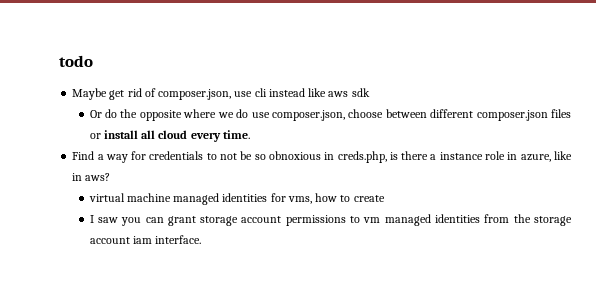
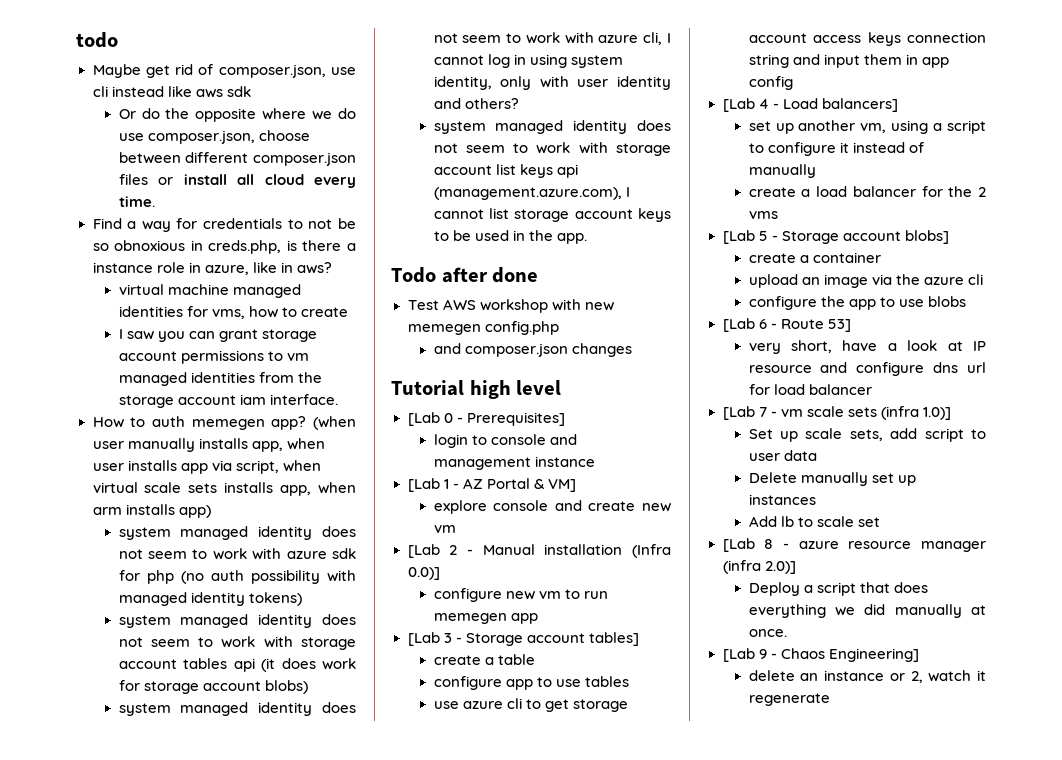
+ How to auth memegen app? (when user manually installs app, when user installs app via script, when virtual scale sets installs app, when arm installs app)
+ system managed identity does not seem to work with azure sdk for php (no auth possibility with managed identity tokens)
+ system managed identity does not seem to work with storage account tables api (it does work for storage account blobs)
+ system managed identity does not seem to work with azure cli, I cannot log in using system identity, only with user identity and others?
+ system managed identity does not seem to work with storage account list keys api (management.azure.com), I cannot list storage account keys to be used in the app.
+ Todo after done
+ Test AWS workshop with new memegen config.php
+ and composer.json changes
+ Tutorial high level
+ [Lab 0 - Prerequisites]
+ login to console and management instance
+ [Lab 1 - AZ Portal & VM]
+ explore console and create new vm
+ [Lab 2 - Manual installation (Infra 0.0)]
+ configure new vm to run memegen app
+ [Lab 3 - Storage account tables]
+ create a table
+ configure app to use tables
+ use azure cli to get storage account access keys connection string and input them in app config
+ [Lab 4 - Load balancers]
+ set up another vm, using a script to configure it instead of manually
+ create a load balancer for the 2 vms
+ [Lab 5 - Storage account blobs]
+ create a container
+ upload an image via the azure cli
+ configure the app to use blobs
+ [Lab 6 - Route 53]
+ very short, have a look at IP resource and configure dns url for load balancer
+ [Lab 7 - vm scale sets (infra 1.0)]
+ Set up scale sets, add script to user data
+ Delete manually set up instances
+ Add lb to scale set
+ [Lab 8 - azure resource manager (infra 2.0)]
+ Deploy a script that does everything we did manually at once.
+ [Lab 9 - Chaos Engineering]
+ delete an instance or 2, watch it regenerate

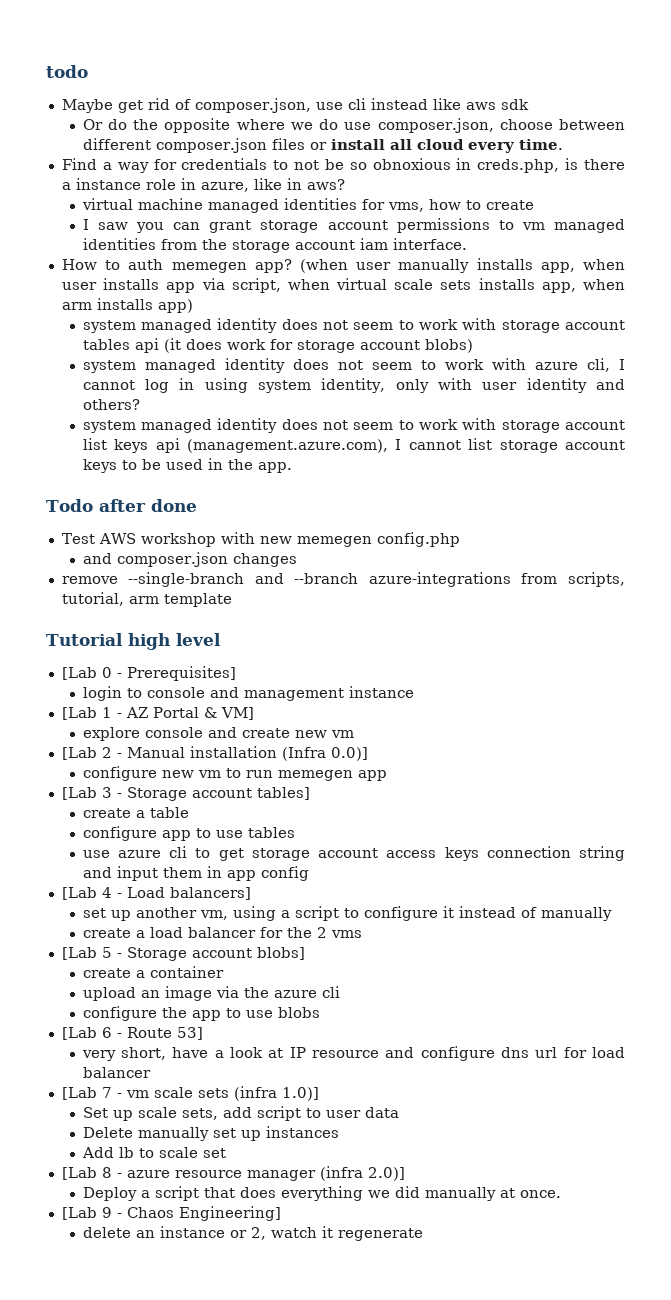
- system managed identity does not seem to work with azure sdk for php (no auth possibility with managed identity tokens)
+ remove --single-branch and --branch azure-integrations from scripts, tutorial, arm template

